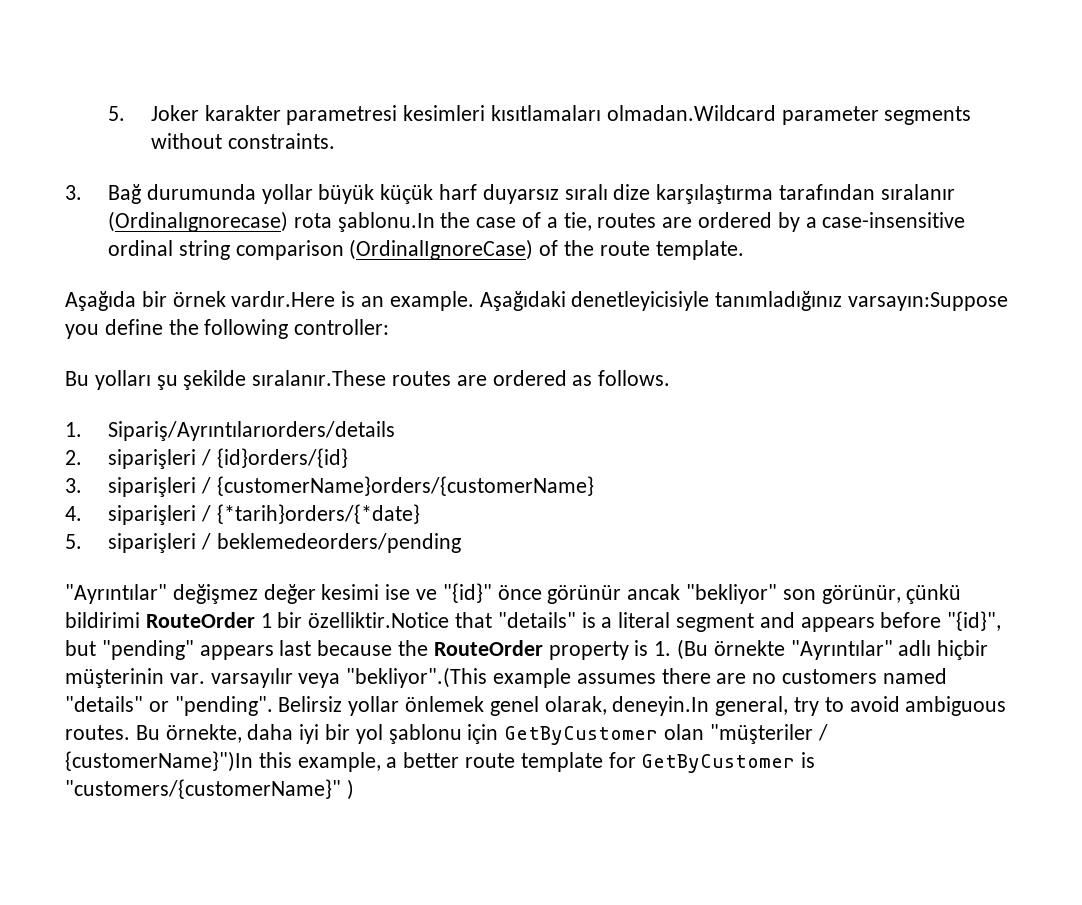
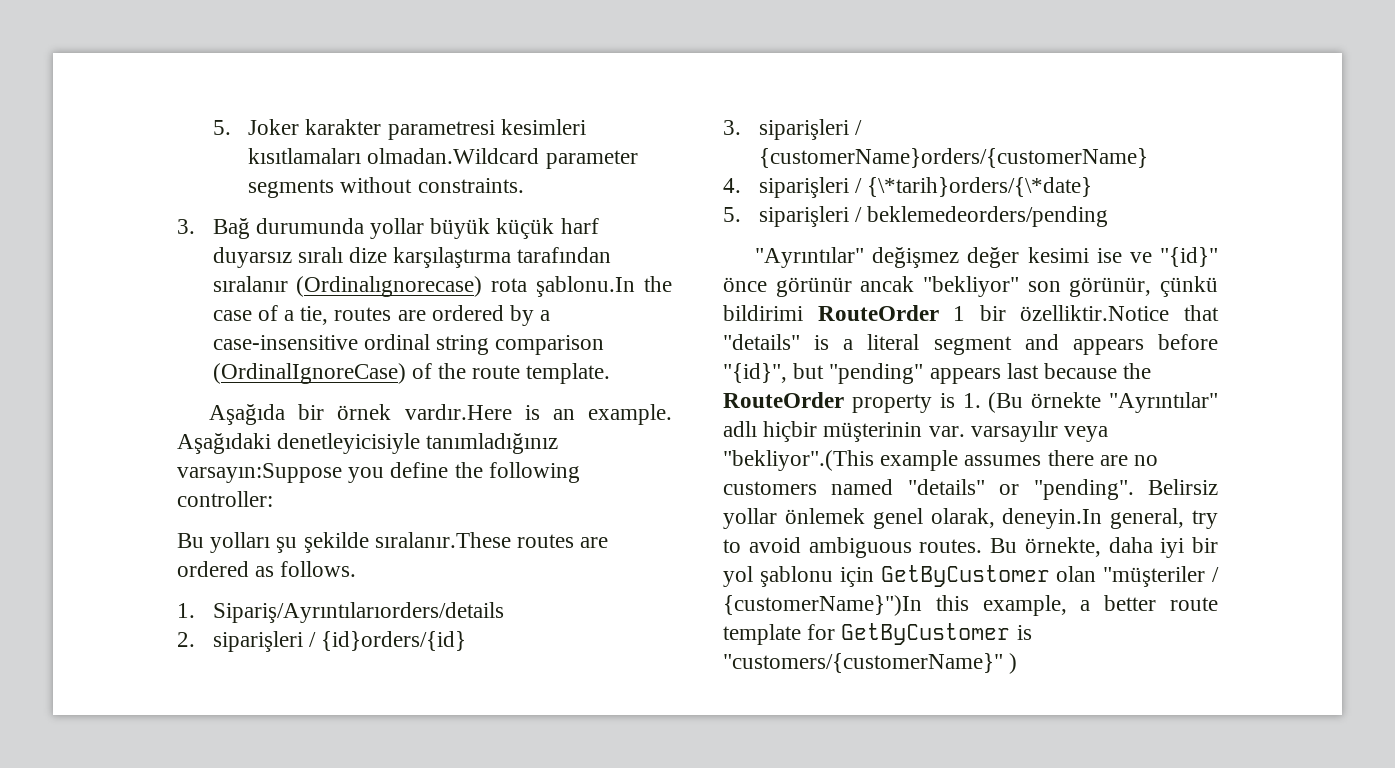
- 4. siparişleri / {*tarih}orders/{*date}
+ 4. siparişleri / {\*tarih}orders/{\*date}

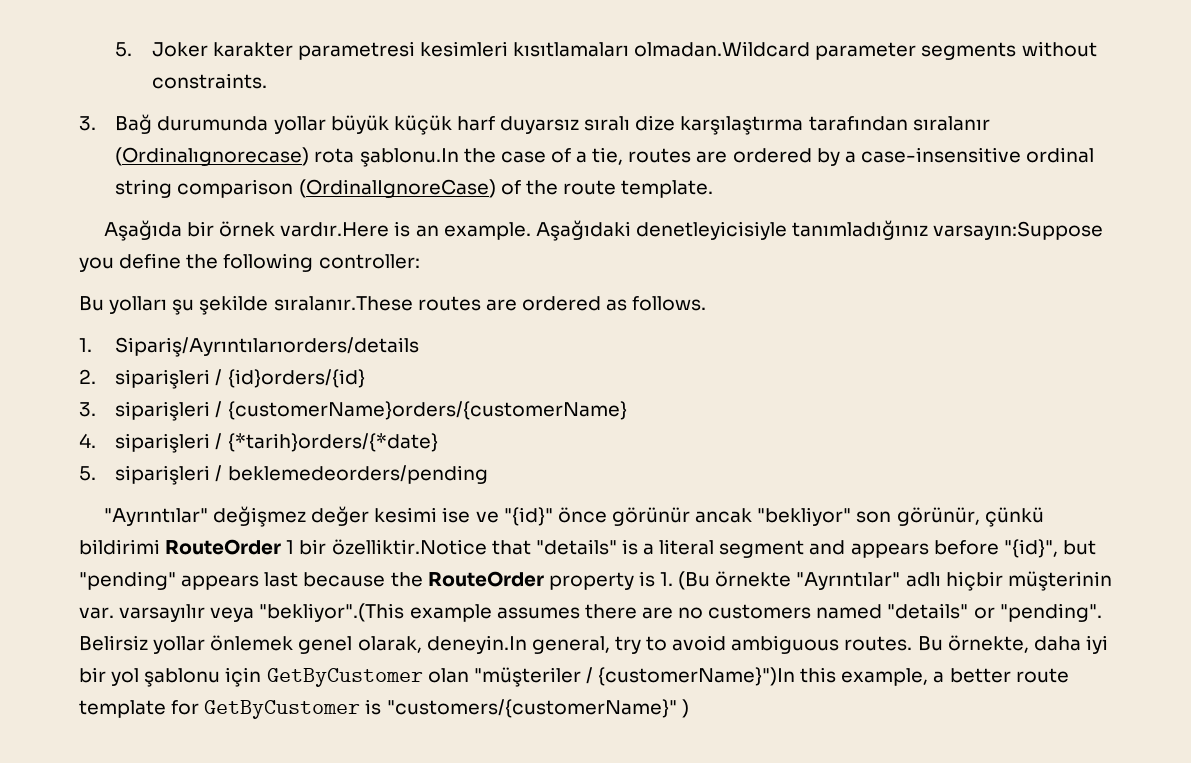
- 4. siparişleri / {\*tarih}orders/{\*date}
+ 4. siparişleri / {*tarih}orders/{*date}

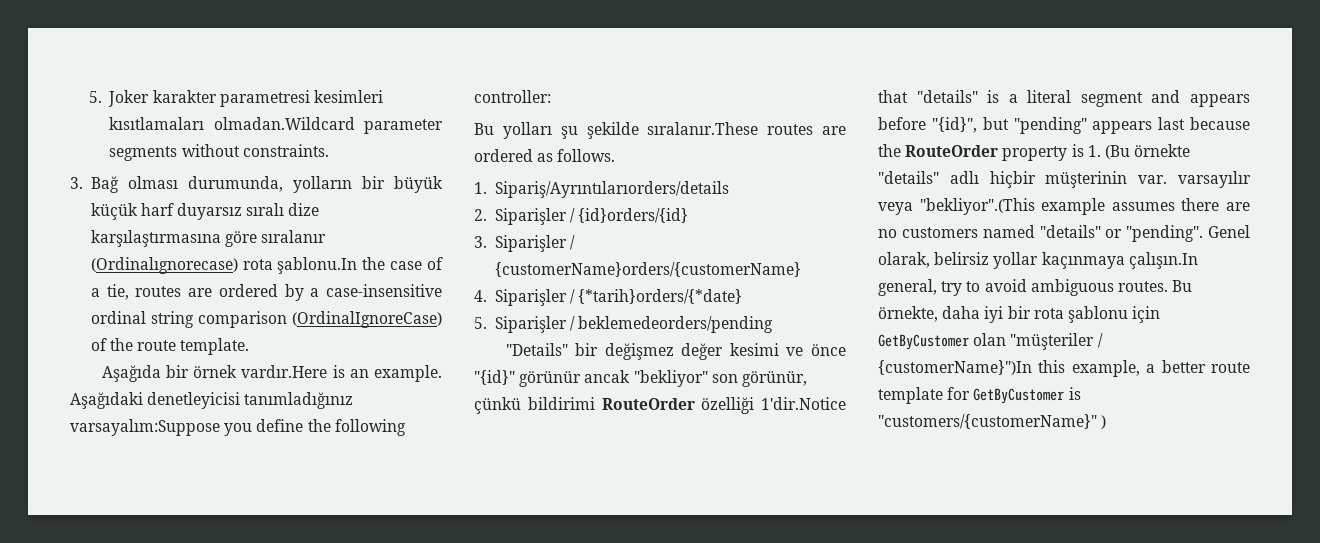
- 3. Bağ durumunda yollar büyük küçük harf duyarsız sıralı dize karşılaştırma tarafından sıralanır (Ordinalıgnorecase) rota şablonu.In the case of a tie, routes are ordered by a case-insensitive ordinal string comparison (OrdinalIgnoreCase) of the route template.
+ 3. Bağ olması durumunda, yolların bir büyük küçük harf duyarsız sıralı dize karşılaştırmasına göre sıralanır (Ordinalıgnorecase) rota şablonu.In the case of a tie, routes are ordered by a case-insensitive ordinal string comparison (OrdinalIgnoreCase) of the route template.
- Aşağıdaki denetleyicisiyle tanımladığınız varsayın:Suppose you define the following controller:
+ Aşağıdaki denetleyicisi tanımladığınız varsayalım:Suppose you define the following controller:
- 2. siparişleri / {id}orders/{id}
+ 2. Siparişler / {id}orders/{id}
- 3. siparişleri / {customerName}orders/{customerName}
+ 3. Siparişler / {customerName}orders/{customerName}
- 4. siparişleri / {*tarih}orders/{*date}
+ 4. Siparişler / {*tarih}orders/{*date}
- 5. siparişleri / beklemedeorders/pending
+ 5. Siparişler / beklemedeorders/pending
- "Ayrıntılar" değişmez değer kesimi ise ve "{id}" önce görünür ancak "bekliyor" son görünür, çünkü bildirimi RouteOrder 1 bir özelliktir.Notice that "details" is a literal segment and appears before "{id}", but "pending" appears last because the RouteOrder property is 1. (Bu örnekte "Ayrıntılar" adlı hiçbir müşterinin var. varsayılır veya "bekliyor".(This example assumes there are no customers named "details" or "pending".
+ "Details" bir değişmez değer kesimi ve önce "{id}" görünür ancak "bekliyor" son görünür, çünkü bildirimi RouteOrder özelliği 1'dir.Notice that "details" is a literal segment and appears before "{id}", but "pending" appears last because the RouteOrder property is 1. (Bu örnekte "details" adlı hiçbir müşterinin var. varsayılır veya "bekliyor".(This example assumes there are no customers named "details" or "pending".
- Belirsiz yollar önlemek genel olarak, deneyin.In general, try to avoid ambiguous routes.
+ Genel olarak, belirsiz yollar kaçınmaya çalışın.In general, try to avoid ambiguous routes.
- Bu örnekte, daha iyi bir yol şablonu için GetByCustomer olan "müşteriler / {customerName}")In this example, a better route template for GetByCustomer is "customers/{customerName}" )
+ Bu örnekte, daha iyi bir rota şablonu için GetByCustomer olan "müşteriler / {customerName}")In this example, a better route template for GetByCustomer is "customers/{customerName}" )

